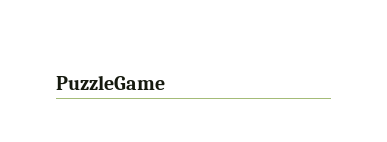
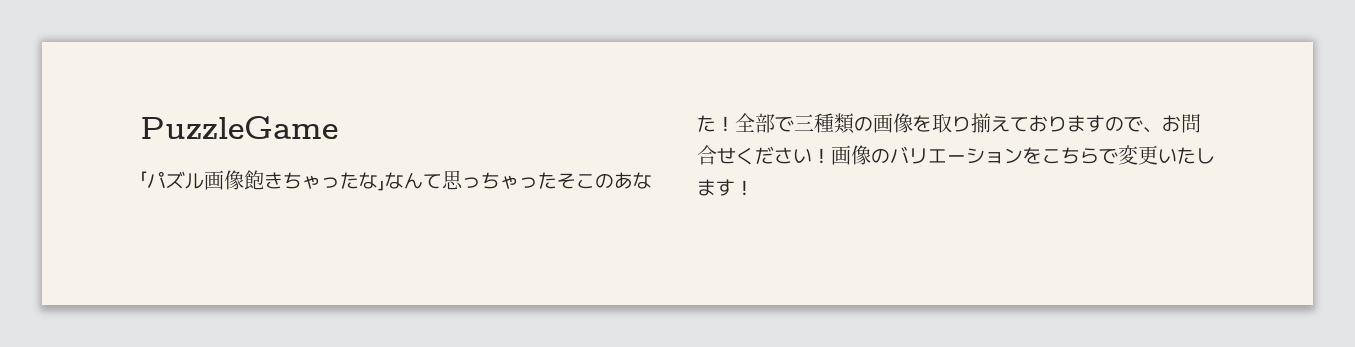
+ 「パズル画像飽きちゃったな」なんて思っちゃったそこのあなた！全部で三種類の画像を取り揃えておりますので、お問合せください！画像のバリエーションをこちらで変更いたします！

